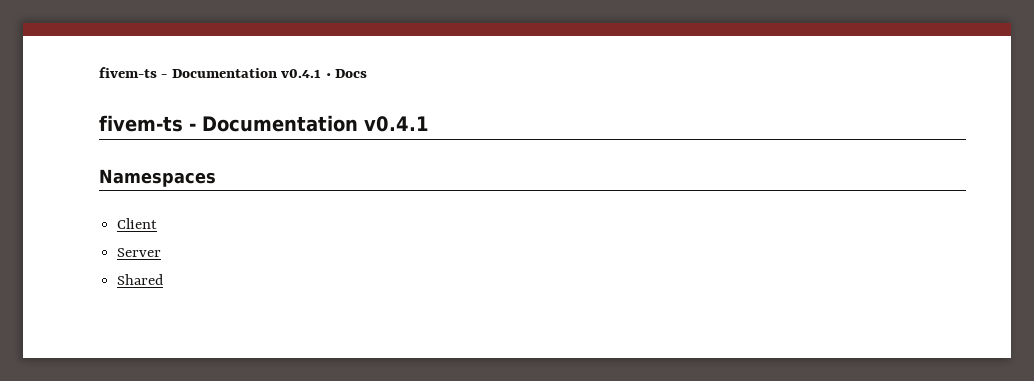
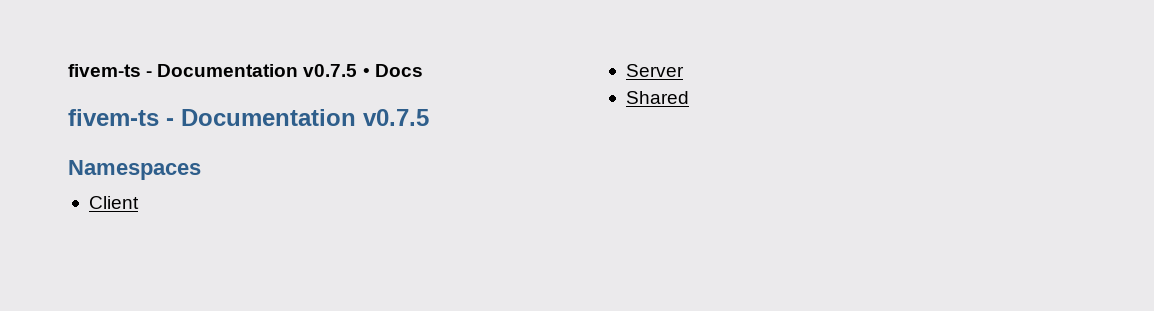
- fivem-ts - Documentation v0.4.1 • Docs
- fivem-ts - Documentation v0.4.1
+ fivem-ts - Documentation v0.7.5 • Docs
+ fivem-ts - Documentation v0.7.5

